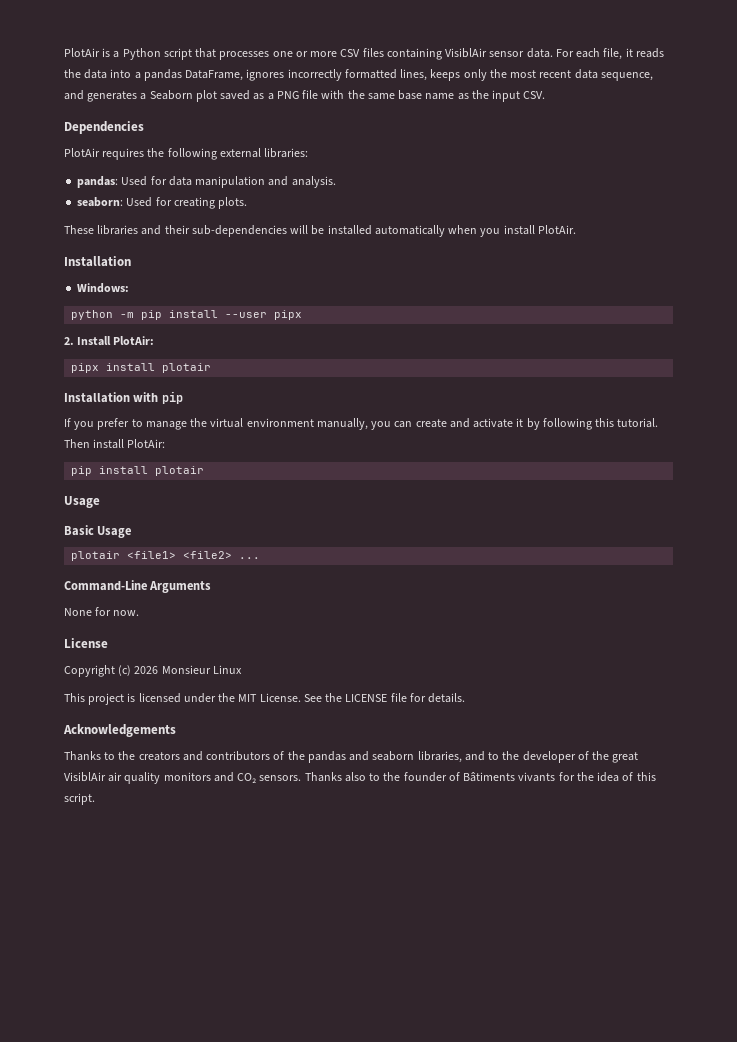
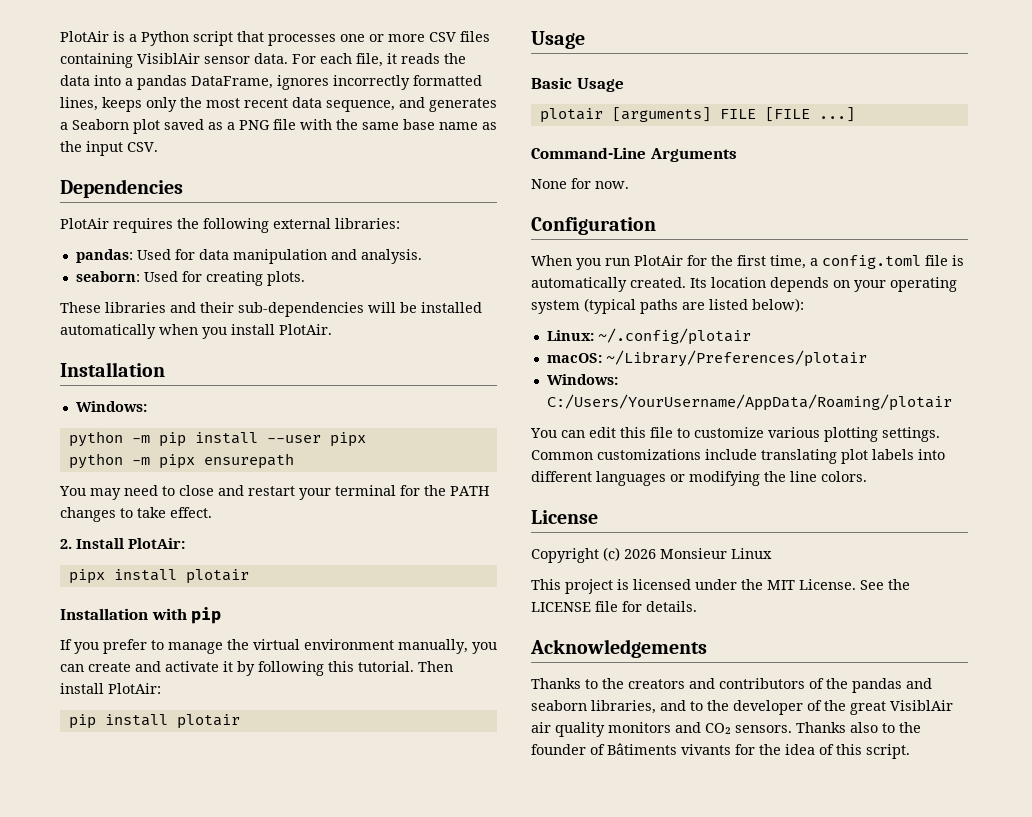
+ python -m pipx ensurepath
+ You may need to close and restart your terminal for the PATH changes to take effect.
- plotair <file1> <file2> ...
+ plotair [arguments] FILE [FILE ...]
+ Configuration
+ When you run PlotAir for the first time, a config.toml file is automatically created. Its location depends on your operating system (typical paths are listed below):
+ Linux: ~/.config/plotair
+ macOS: ~/Library/Preferences/plotair
+ Windows: C:/Users/YourUsername/AppData/Roaming/plotair
+ You can edit this file to customize various plotting settings. Common customizations include translating plot labels into different languages or modifying the line colors.

